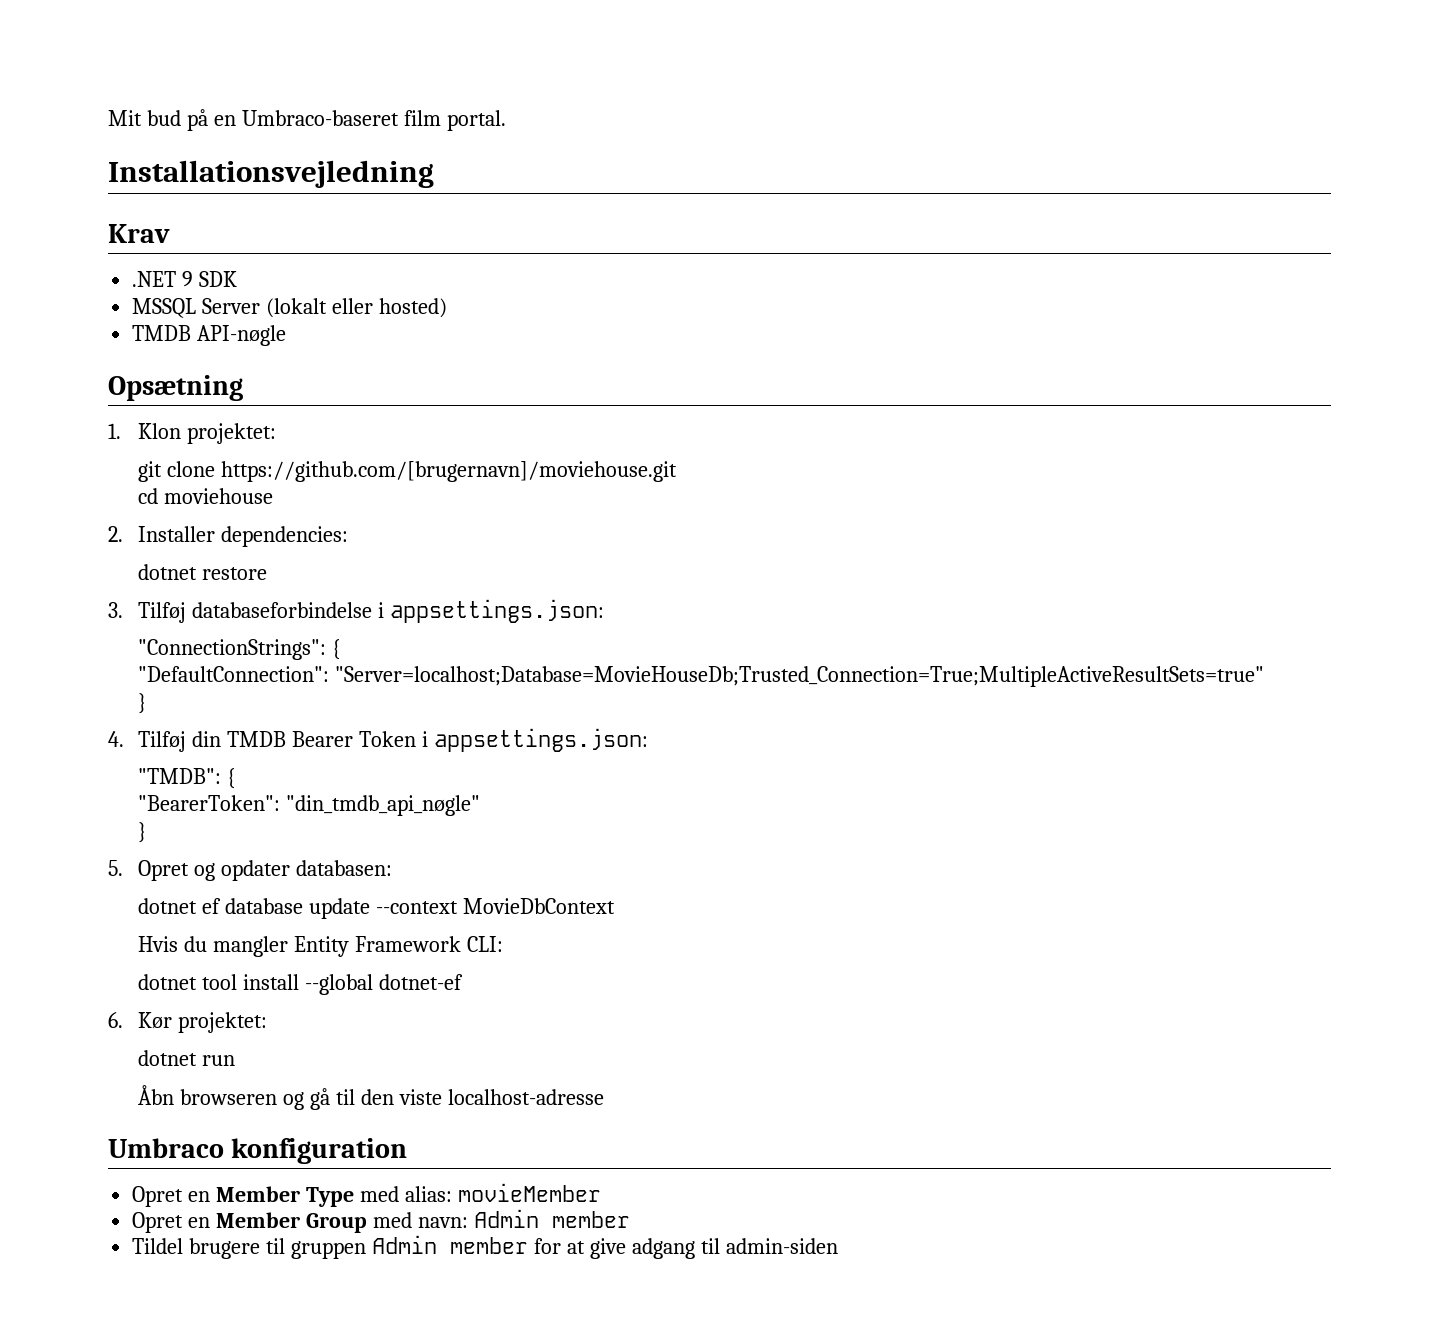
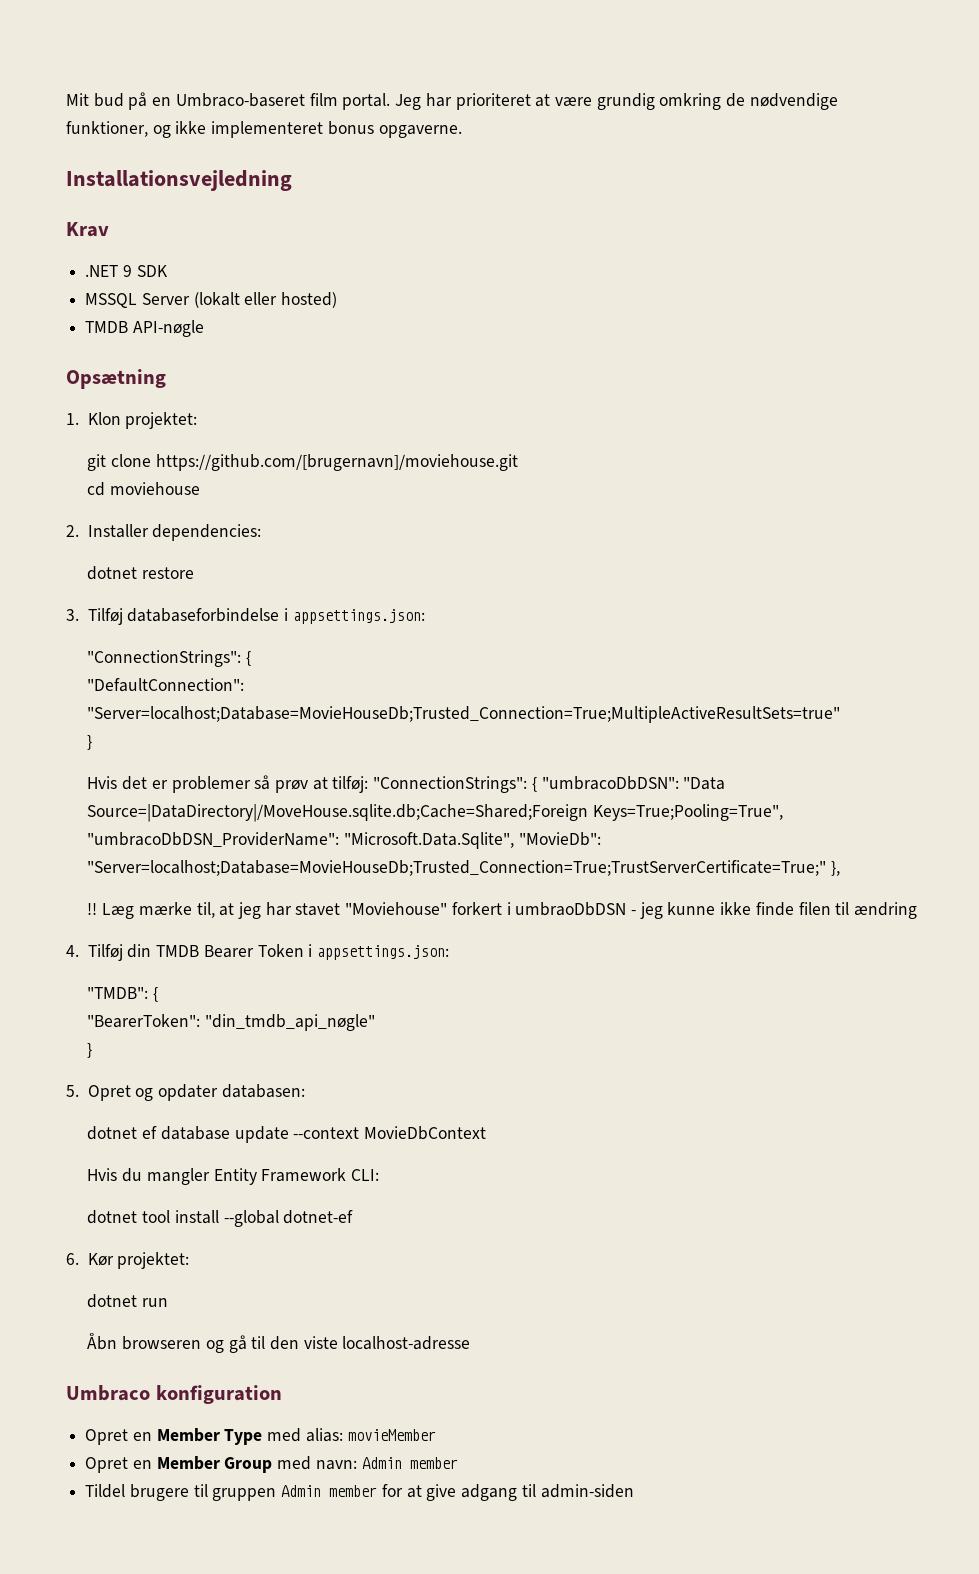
+ Jeg har prioriteret at være grundig omkring de nødvendige funktioner, og ikke implementeret bonus opgaverne.
+ Hvis det er problemer så prøv at tilføj: "ConnectionStrings": { "umbracoDbDSN": "Data Source=|DataDirectory|/MoveHouse.sqlite.db;Cache=Shared;Foreign Keys=True;Pooling=True", "umbracoDbDSN_ProviderName": "Microsoft.Data.Sqlite", "MovieDb": "Server=localhost;Database=MovieHouseDb;Trusted_Connection=True;TrustServerCertificate=True;" },
+ !! Læg mærke til, at jeg har stavet "Moviehouse" forkert i umbraoDbDSN - jeg kunne ikke finde filen til ændring

